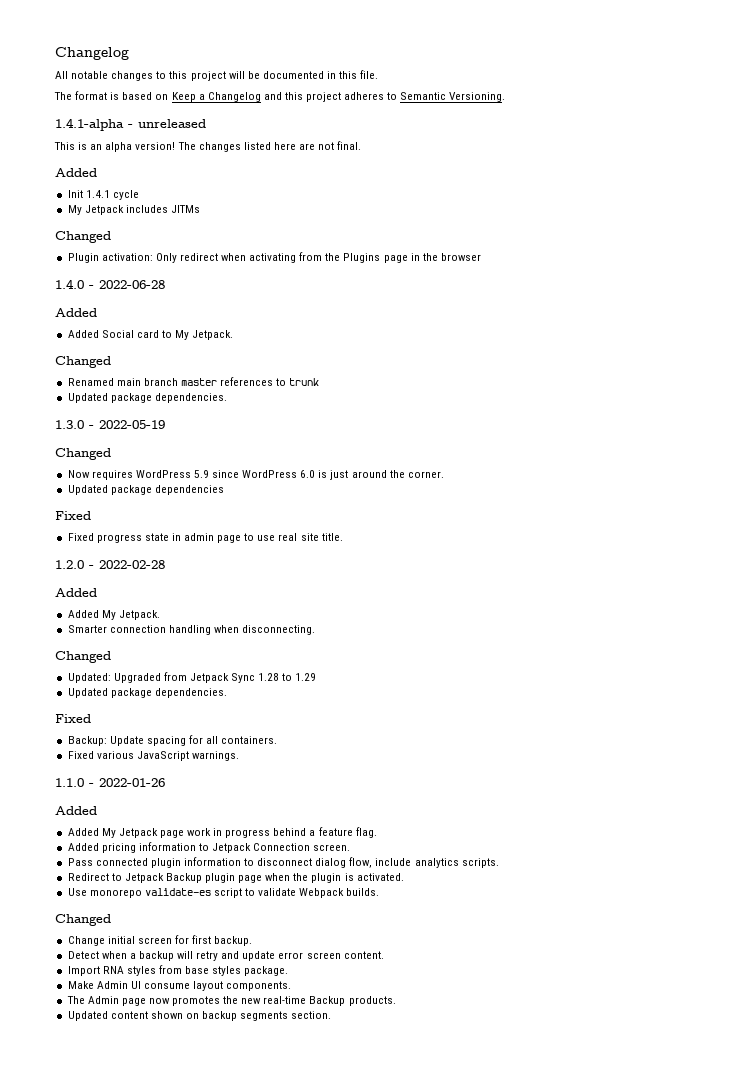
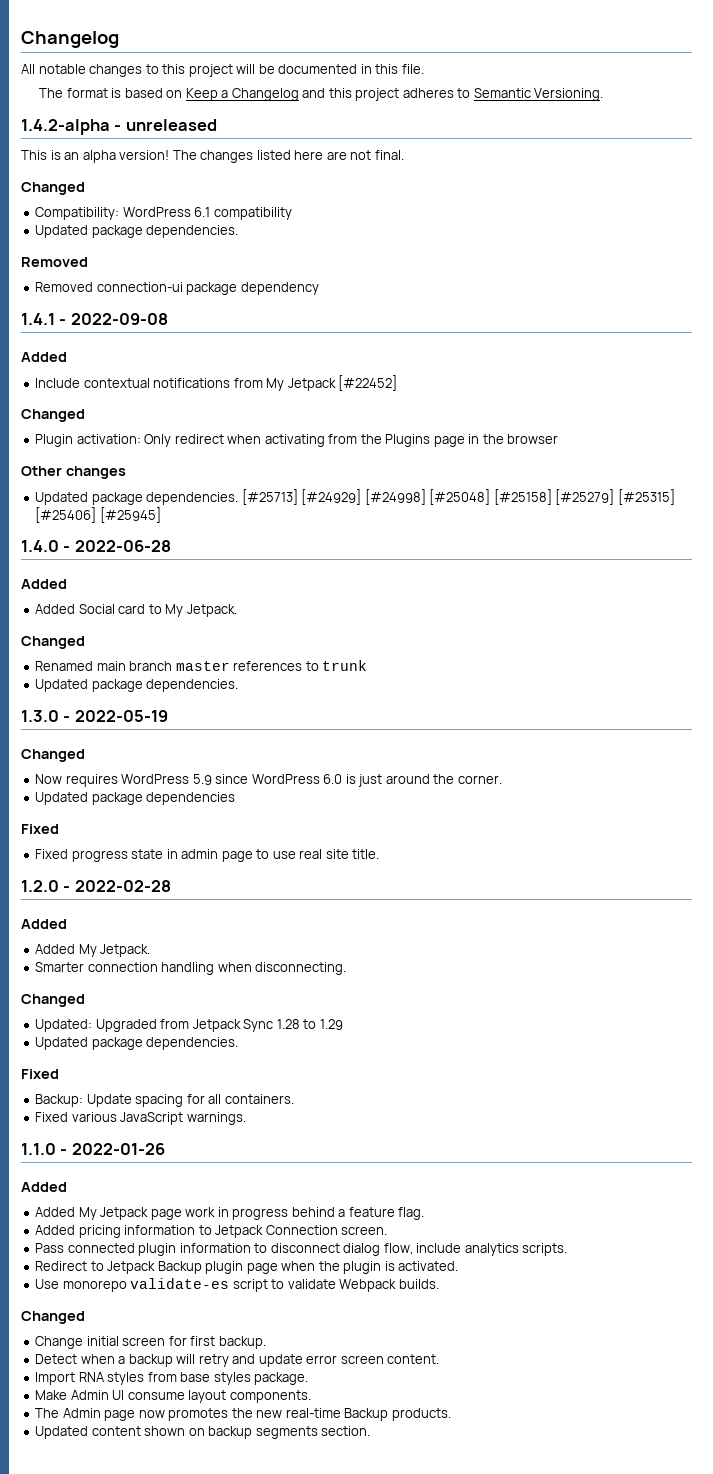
- 1.4.1-alpha - unreleased
+ 1.4.2-alpha - unreleased
  The changes listed here are not final.
+ Changed
+ Compatibility: WordPress 6.1 compatibility
+ Updated package dependencies.
+ Removed
+ Removed connection-ui package dependency
+ 1.4.1 - 2022-09-08
  Added
- Init 1.4.1 cycle
- My Jetpack includes JITMs
+ Include contextual notifications from My Jetpack [#22452]
+ Other changes
+ Updated package dependencies. [#25713] [#24929] [#24998] [#25048] [#25158] [#25279] [#25315] [#25406] [#25945]

